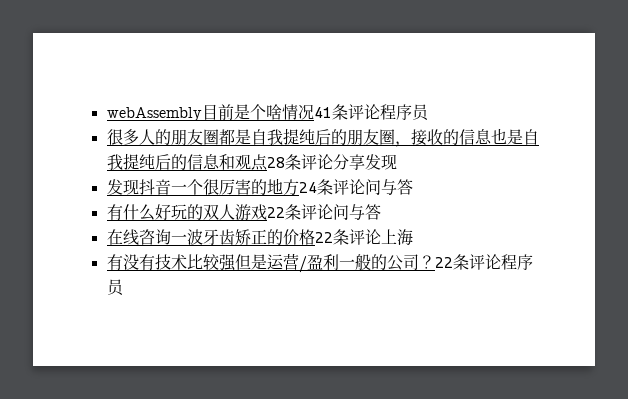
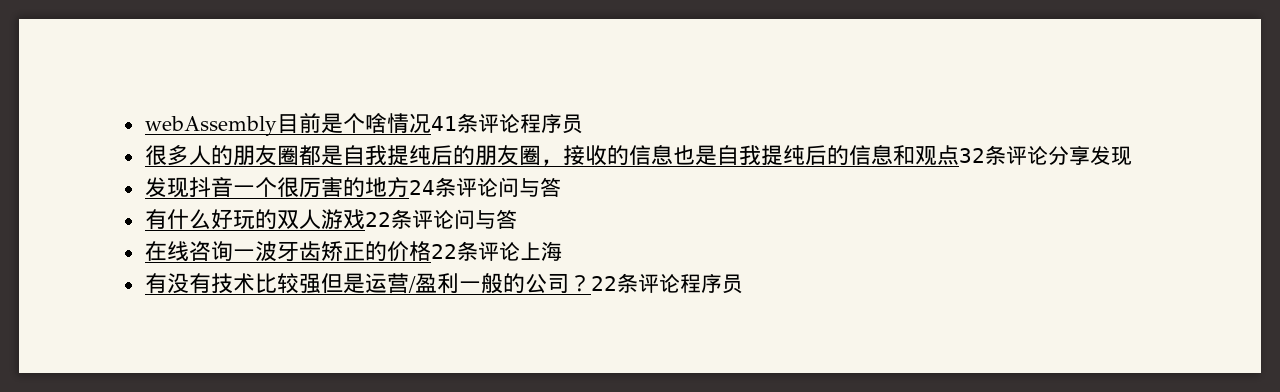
- 很多人的朋友圈都是自我提纯后的朋友圈，接收的信息也是自我提纯后的信息和观点28条评论分享发现
+ 很多人的朋友圈都是自我提纯后的朋友圈，接收的信息也是自我提纯后的信息和观点32条评论分享发现

